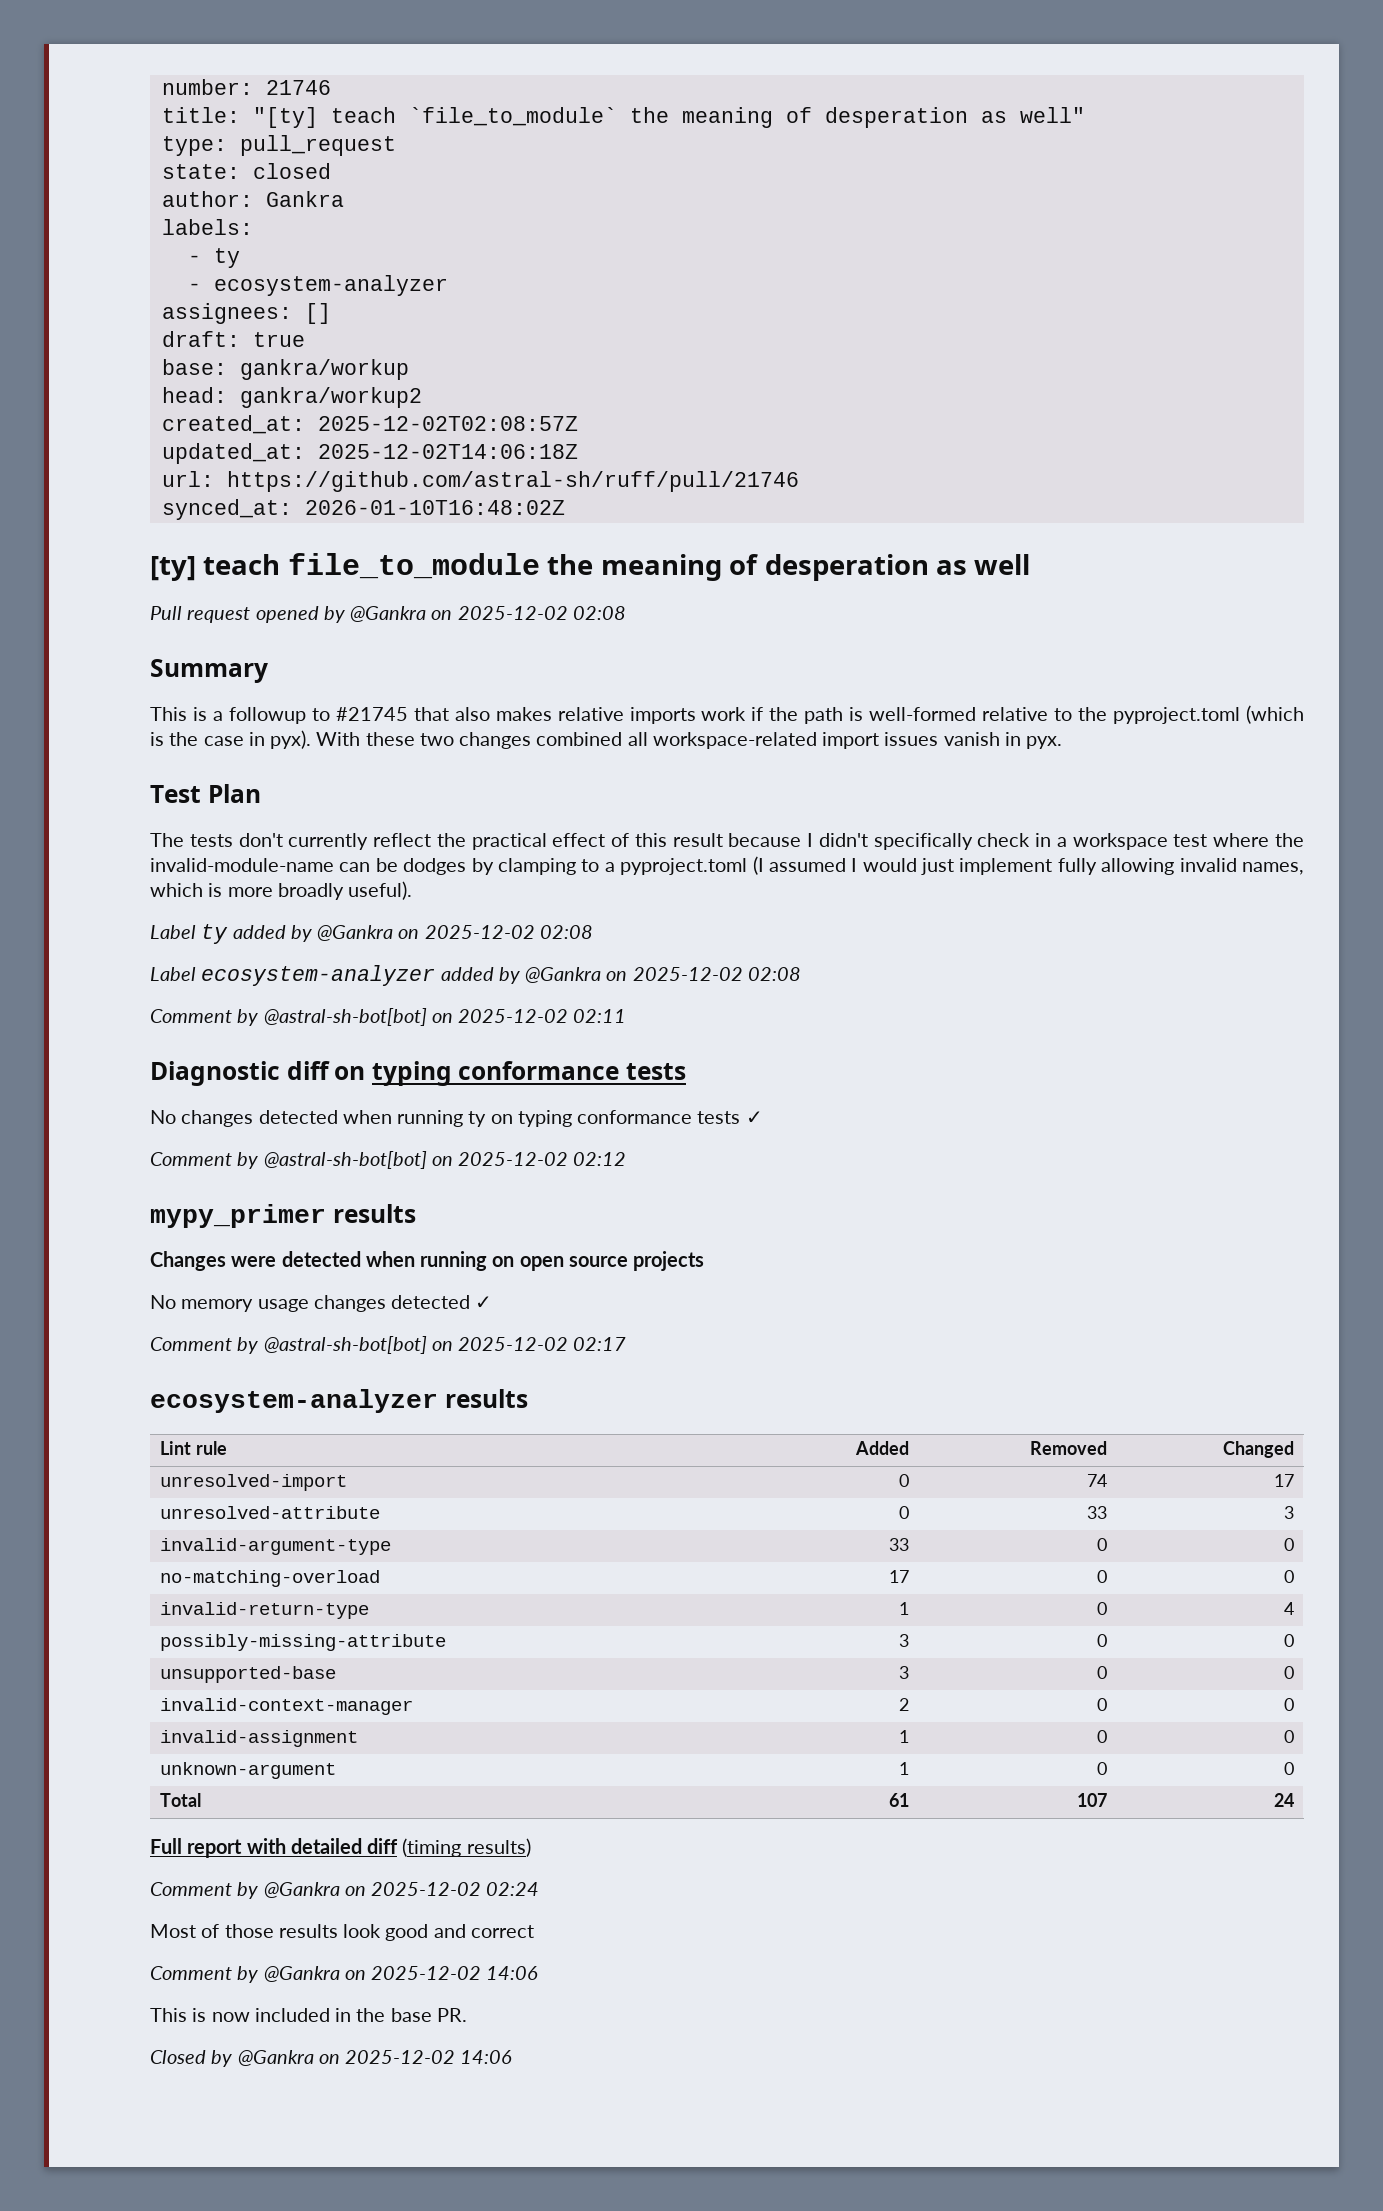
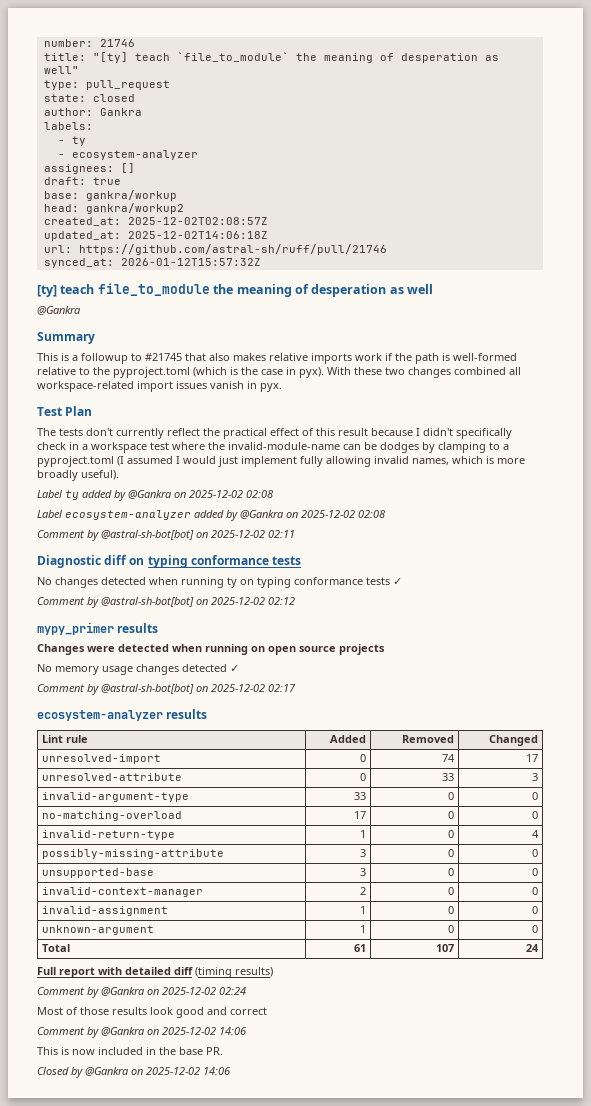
- synced_at: 2026-01-10T16:48:02Z
+ synced_at: 2026-01-12T15:57:32Z
  [ty] teach file_to_module the meaning of desperation as well
- Pull request opened by @Gankra on 2025-12-02 02:08
+ @Gankra

